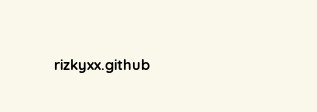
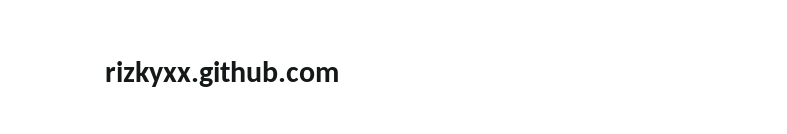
- rizkyxx.github
+ rizkyxx.github.com

